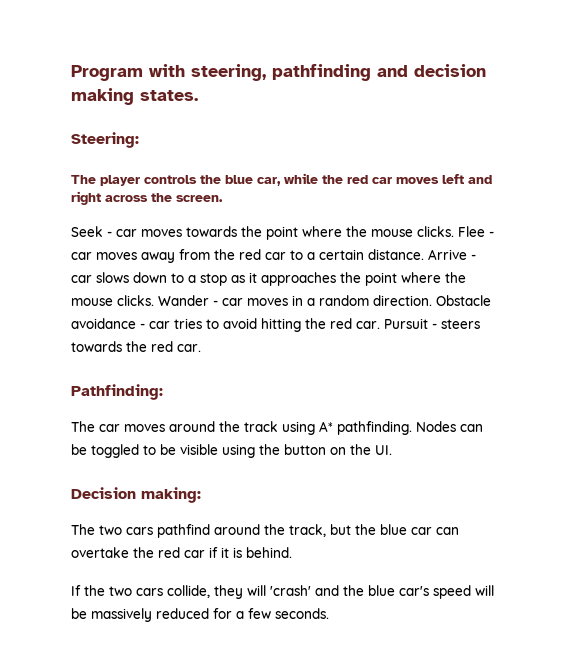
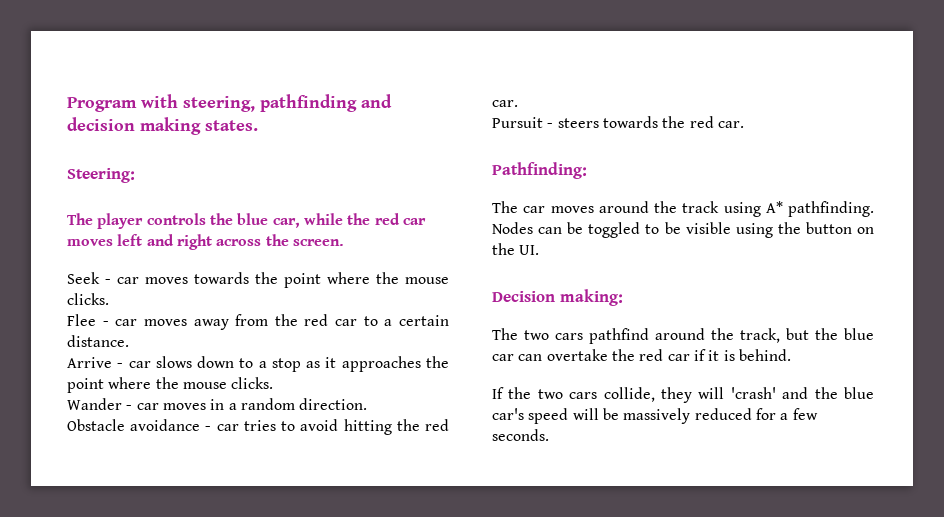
- Seek - car moves towards the point where the mouse clicks. Flee - car moves away from the red car to a certain distance. Arrive - car slows down to a stop as it approaches the point where the mouse clicks. Wander - car moves in a random direction. Obstacle avoidance - car tries to avoid hitting the red car. Pursuit - steers towards the red car.
+ Seek - car moves towards the point where the mouse clicks.
+ Flee - car moves away from the red car to a certain distance.
+ Arrive - car slows down to a stop as it approaches the point where the mouse clicks.
+ Wander - car moves in a random direction.
+ Obstacle avoidance - car tries to avoid hitting the red car.
+ Pursuit - steers towards the red car.

